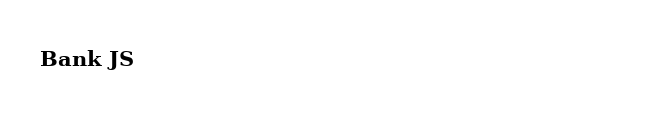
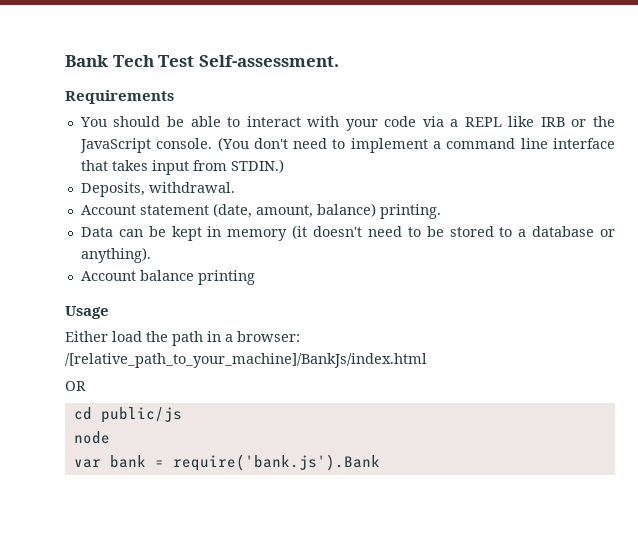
- Bank JS
+ Bank Tech Test Self-assessment.
+ Requirements
+ You should be able to interact with your code via a REPL like IRB or the JavaScript console. (You don't need to implement a command line interface that takes input from STDIN.)
+ Deposits, withdrawal.
+ Account statement (date, amount, balance) printing.
+ Data can be kept in memory (it doesn't need to be stored to a database or anything).
+ Account balance printing
+ Usage
+ Either load the path in a browser: /[relative_path_to_your_machine]/BankJs/index.html
+ OR
+ cd public/js
+ node
+ var bank = require('bank.js').Bank

